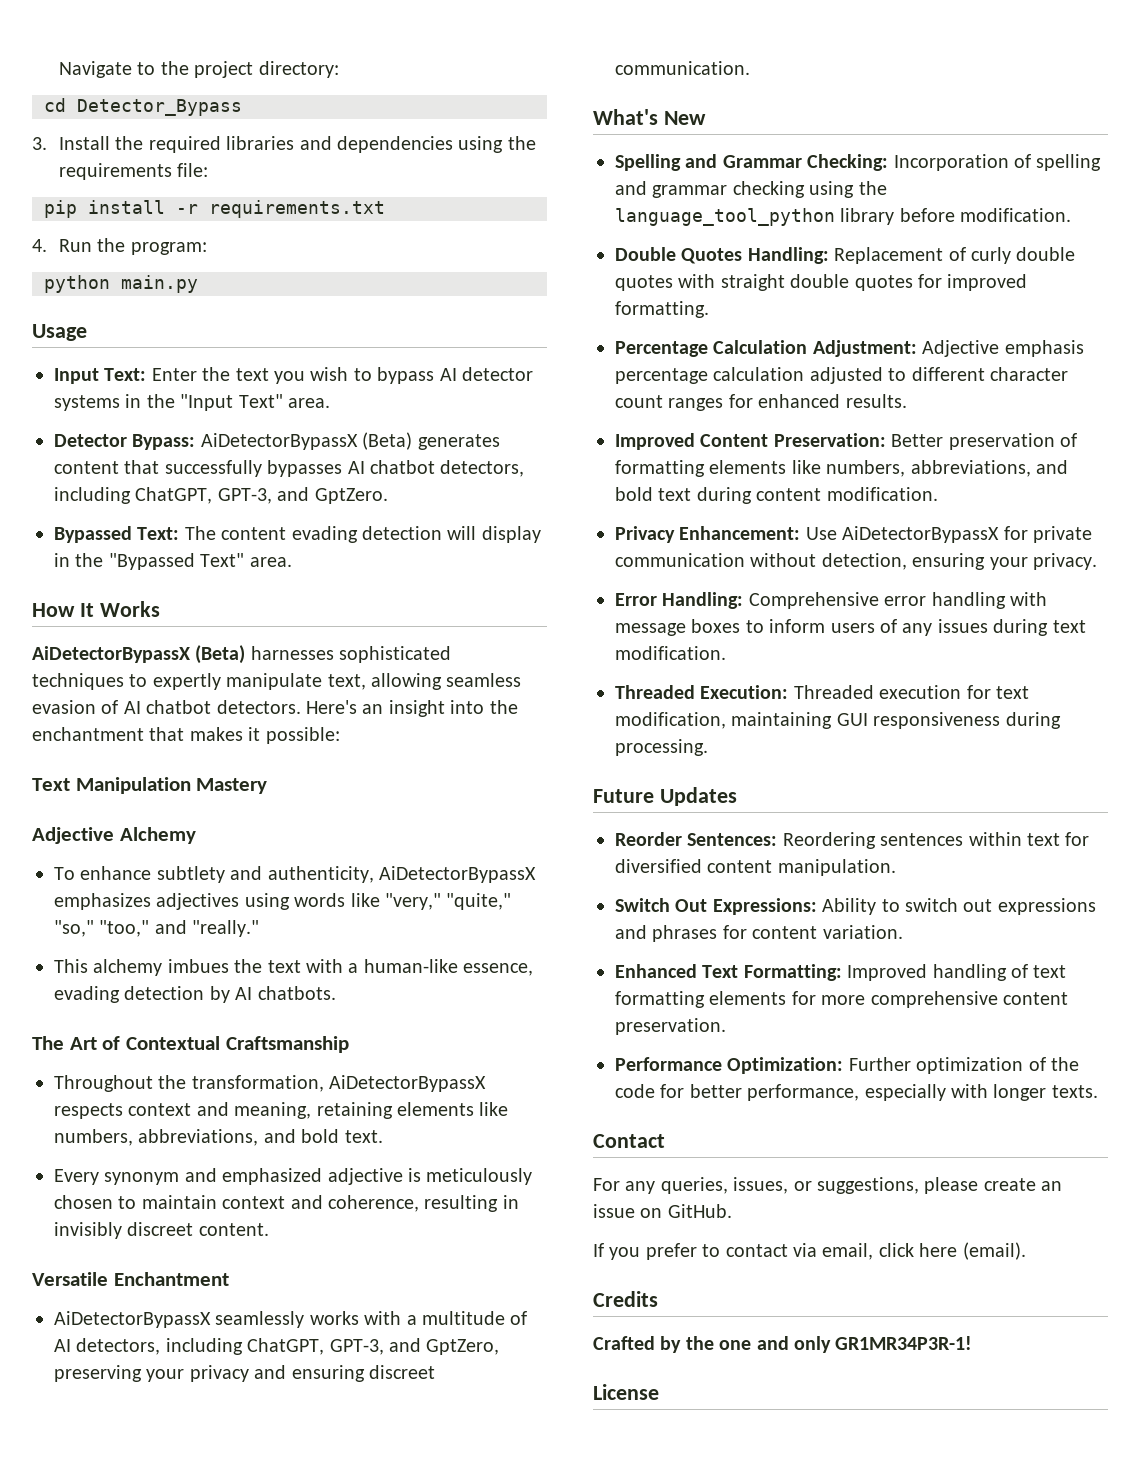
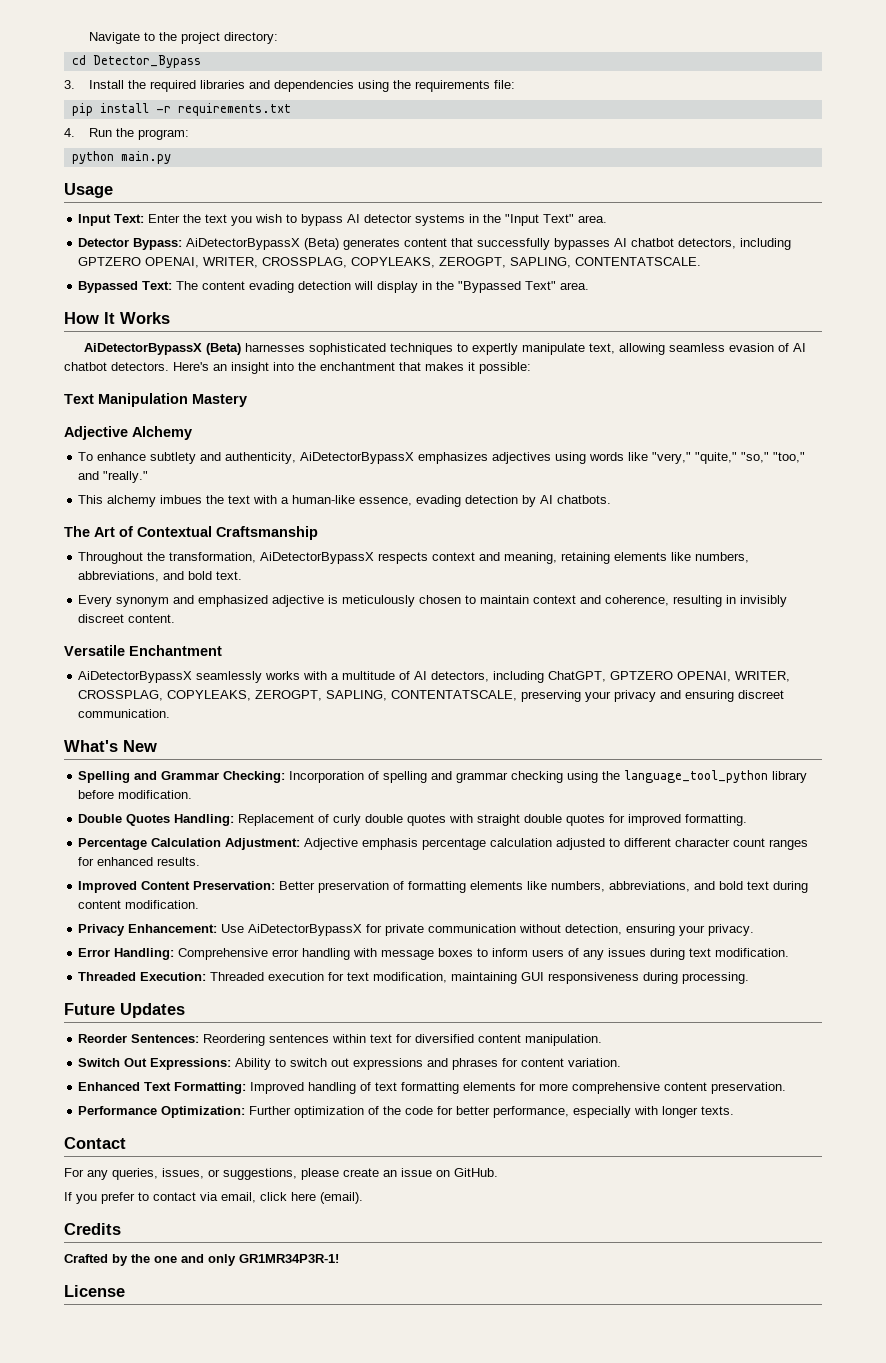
- Detector Bypass: AiDetectorBypassX (Beta) generates content that successfully bypasses AI chatbot detectors, including ChatGPT, GPT-3, and GptZero.
+ Detector Bypass: AiDetectorBypassX (Beta) generates content that successfully bypasses AI chatbot detectors, including GPTZERO OPENAI, WRITER, CROSSPLAG, COPYLEAKS, ZEROGPT, SAPLING, CONTENTATSCALE.
- AiDetectorBypassX seamlessly works with a multitude of AI detectors, including ChatGPT, GPT-3, and GptZero, preserving your privacy and ensuring discreet communication.
+ AiDetectorBypassX seamlessly works with a multitude of AI detectors, including ChatGPT, GPTZERO OPENAI, WRITER, CROSSPLAG, COPYLEAKS, ZEROGPT, SAPLING, CONTENTATSCALE, preserving your privacy and ensuring discreet communication.

